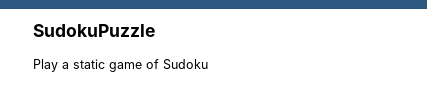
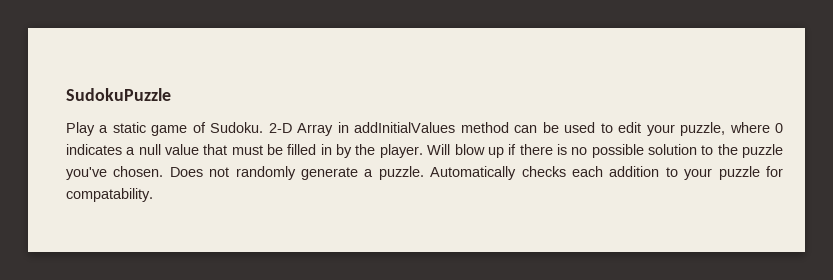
- Play a static game of Sudoku
+ Play a static game of Sudoku. 2-D Array in addInitialValues method can be used to edit your puzzle, where 0 indicates a null value that must be filled in by the player. Will blow up if there is no possible solution to the puzzle you've chosen. Does not randomly generate a puzzle. Automatically checks each addition to your puzzle for compatability.

